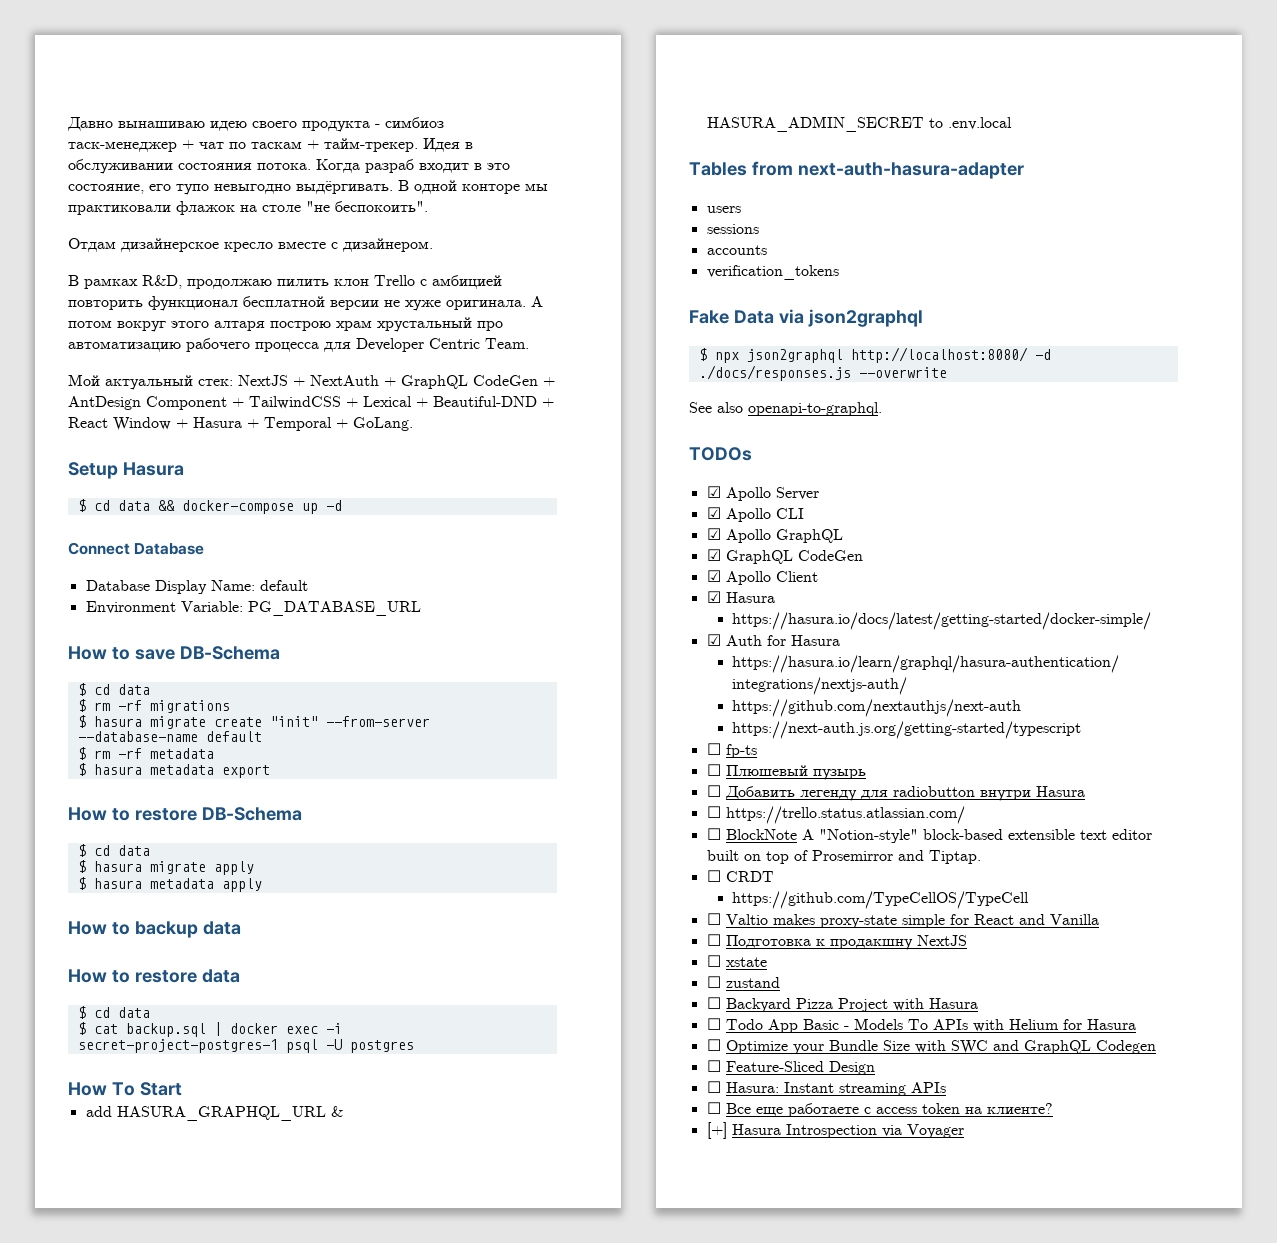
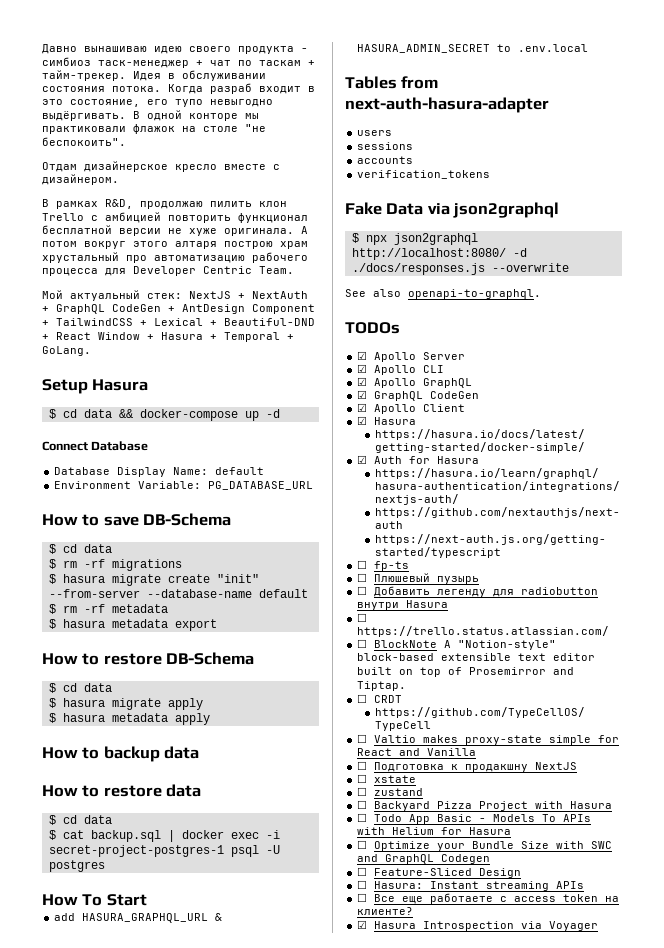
- [+] Hasura Introspection via Voyager
+ ☑ Hasura Introspection via Voyager

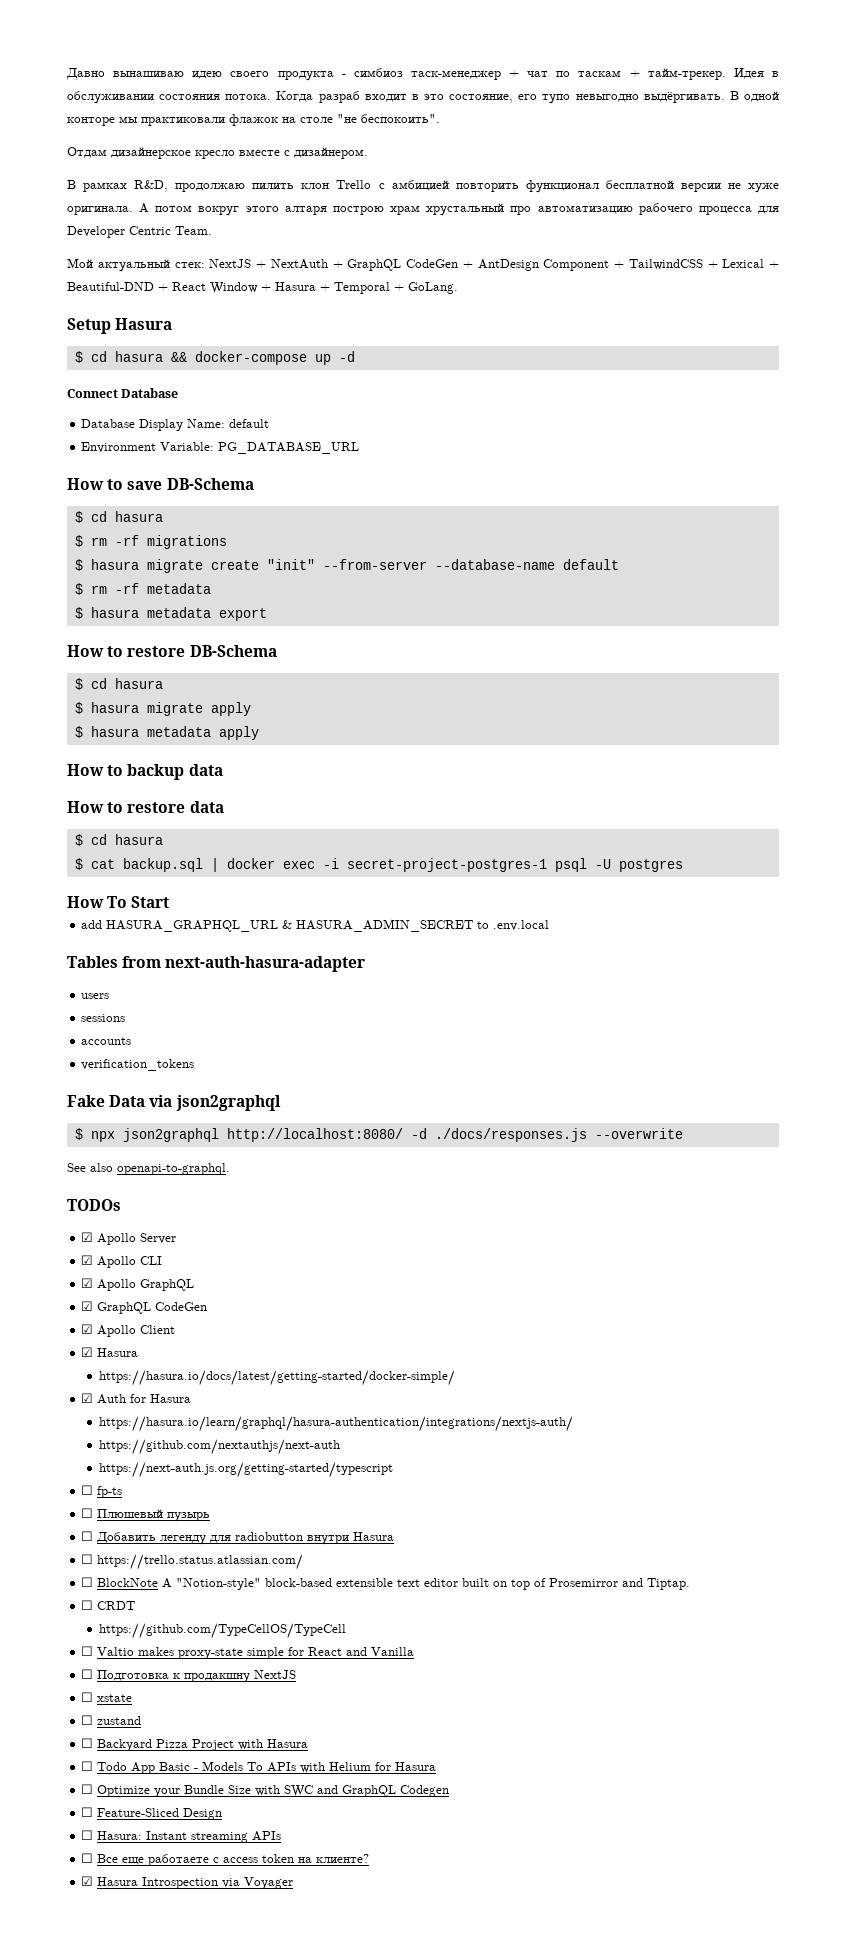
- $ cd data && docker-compose up -d
+ $ cd hasura && docker-compose up -d
  How to save DB-Schema
- $ cd data
+ $ cd hasura
  How to restore DB-Schema
- $ cd data
+ $ cd hasura
  How to restore data
- $ cd data
+ $ cd hasura

